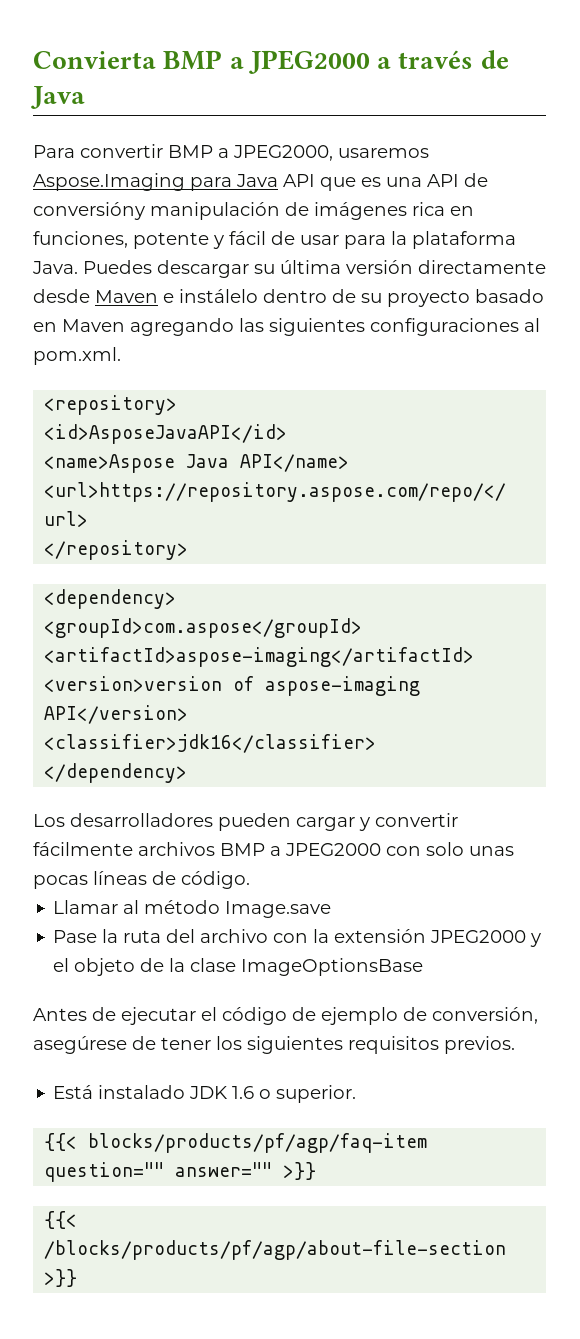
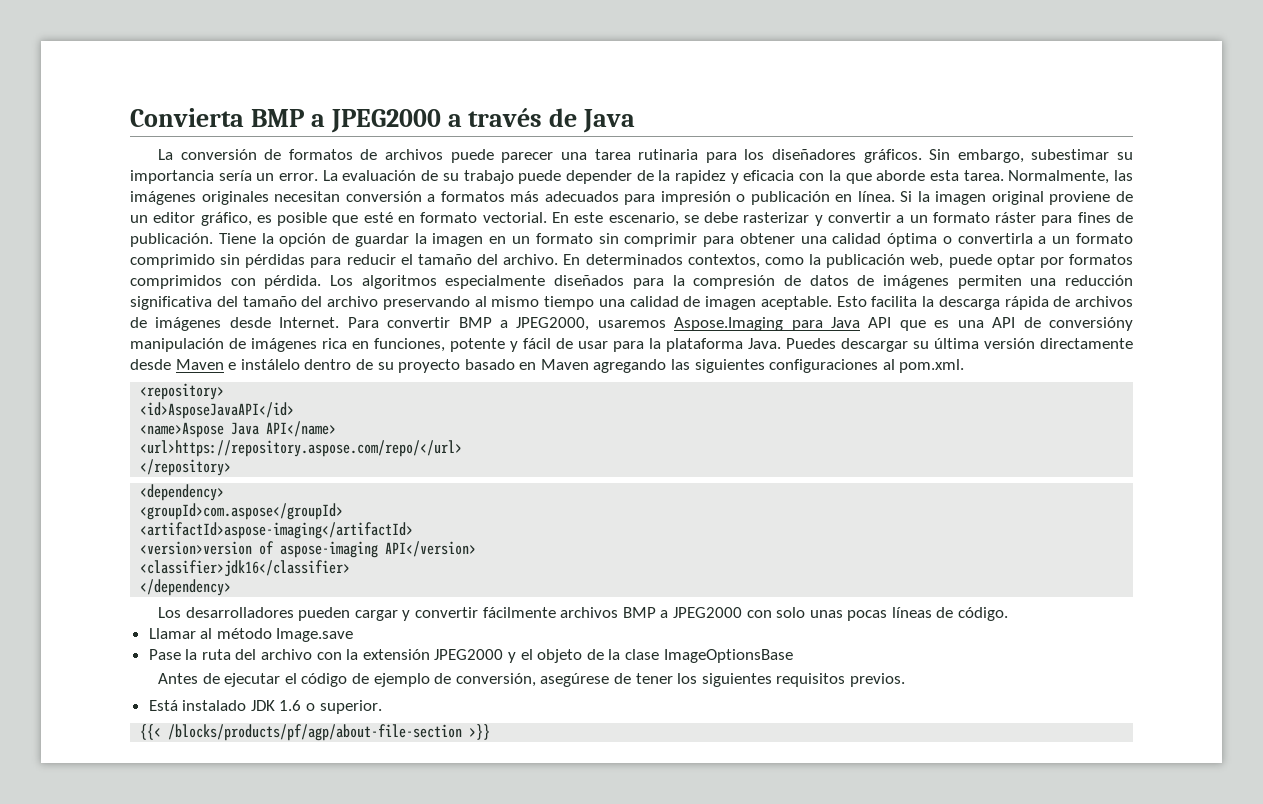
+ La conversión de formatos de archivos puede parecer una tarea rutinaria para los diseñadores gráficos. Sin embargo, subestimar su importancia sería un error. La evaluación de su trabajo puede depender de la rapidez y eficacia con la que aborde esta tarea. Normalmente, las imágenes originales necesitan conversión a formatos más adecuados para impresión o publicación en línea. Si la imagen original proviene de un editor gráfico, es posible que esté en formato vectorial. En este escenario, se debe rasterizar y convertir a un formato ráster para fines de publicación. Tiene la opción de guardar la imagen en un formato sin comprimir para obtener una calidad óptima o convertirla a un formato comprimido sin pérdidas para reducir el tamaño del archivo. En determinados contextos, como la publicación web, puede optar por formatos comprimidos con pérdida. Los algoritmos especialmente diseñados para la compresión de datos de imágenes permiten una reducción significativa del tamaño del archivo preservando al mismo tiempo una calidad de imagen aceptable. Esto facilita la descarga rápida de archivos de imágenes desde Internet.
- {{< blocks/products/pf/agp/faq-item question="" answer="" >}}

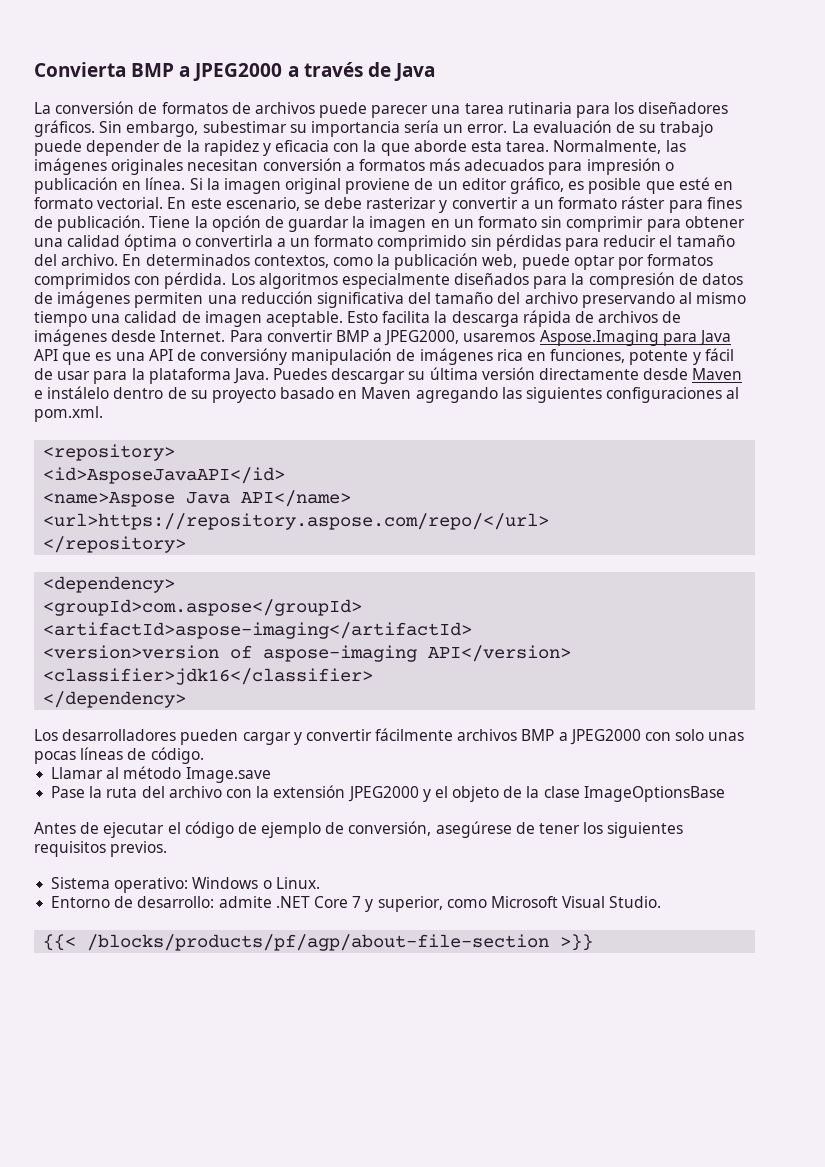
- Está instalado JDK 1.6 o superior.
+ Sistema operativo: Windows o Linux.
+ Entorno de desarrollo: admite .NET Core 7 y superior, como Microsoft Visual Studio.

